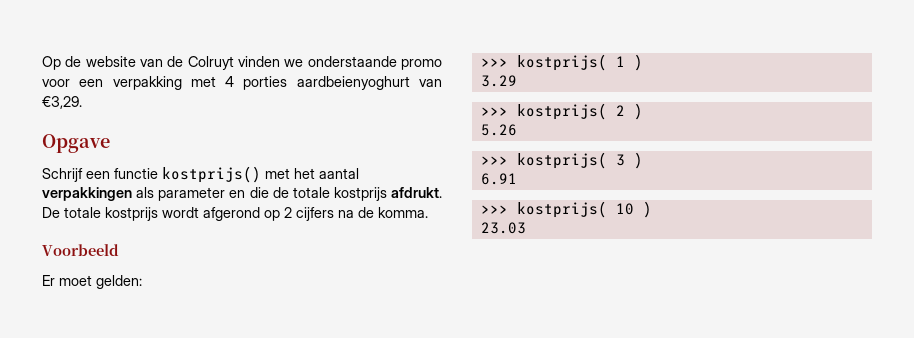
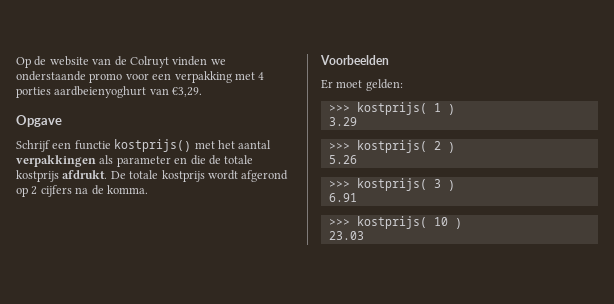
- Voorbeeld
+ Voorbeelden

